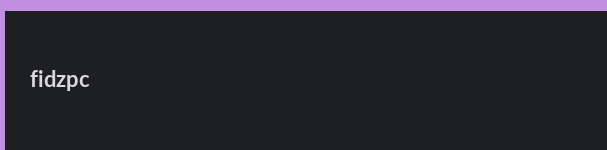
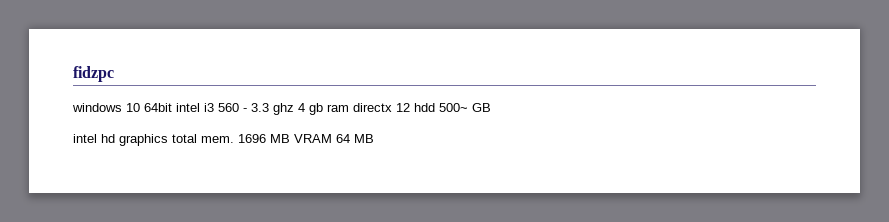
+ windows 10 64bit intel i3 560 - 3.3 ghz 4 gb ram directx 12 hdd 500~ GB
+ intel hd graphics total mem. 1696 MB VRAM 64 MB

